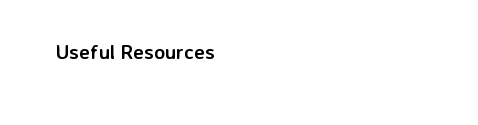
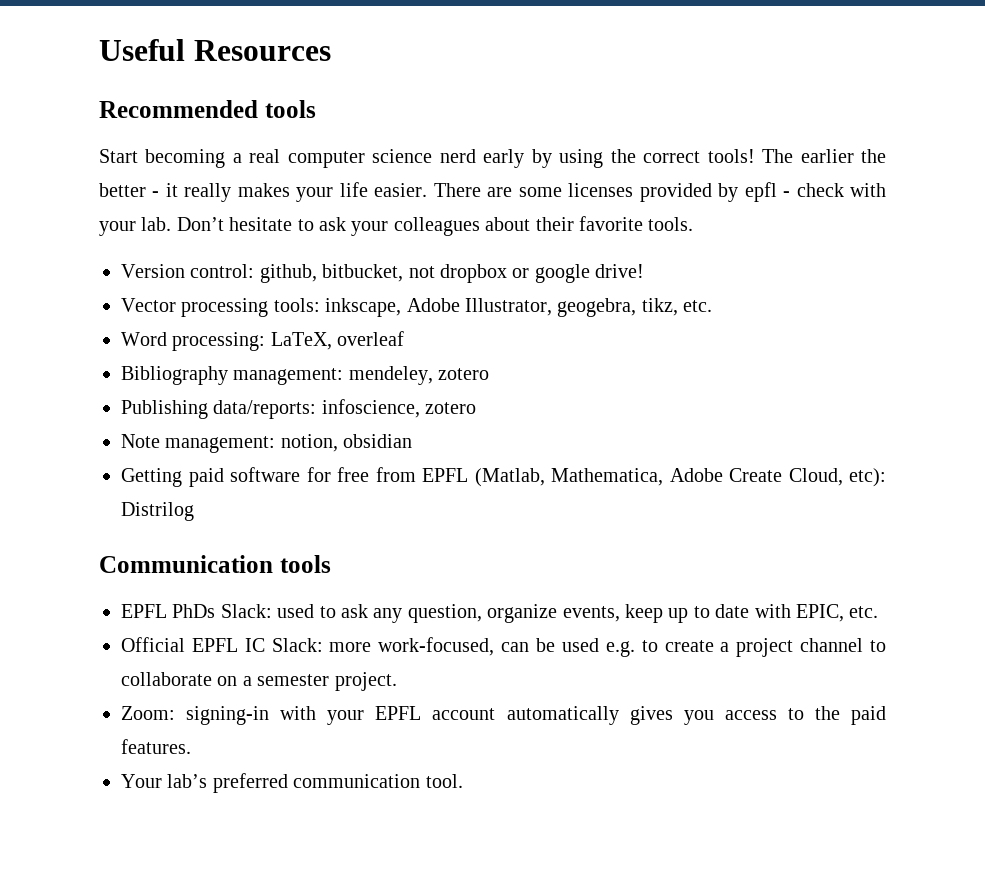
+ Recommended tools
+ Start becoming a real computer science nerd early by using the correct tools! The earlier the better - it really makes your life easier. There are some licenses provided by epfl - check with your lab. Don’t hesitate to ask your colleagues about their favorite tools.
+ Version control: github, bitbucket, not dropbox or google drive!
+ Vector processing tools: inkscape, Adobe Illustrator, geogebra, tikz, etc.
+ Word processing: LaTeX, overleaf
+ Bibliography management: mendeley, zotero
+ Publishing data/reports: infoscience, zotero
+ Note management: notion, obsidian
+ Getting paid software for free from EPFL (Matlab, Mathematica, Adobe Create Cloud, etc): Distrilog
+ Communication tools
+ EPFL PhDs Slack: used to ask any question, organize events, keep up to date with EPIC, etc.
+ Official EPFL IC Slack: more work-focused, can be used e.g. to create a project channel to collaborate on a semester project.
+ Zoom: signing-in with your EPFL account automatically gives you access to the paid features.
+ Your lab’s preferred communication tool.

